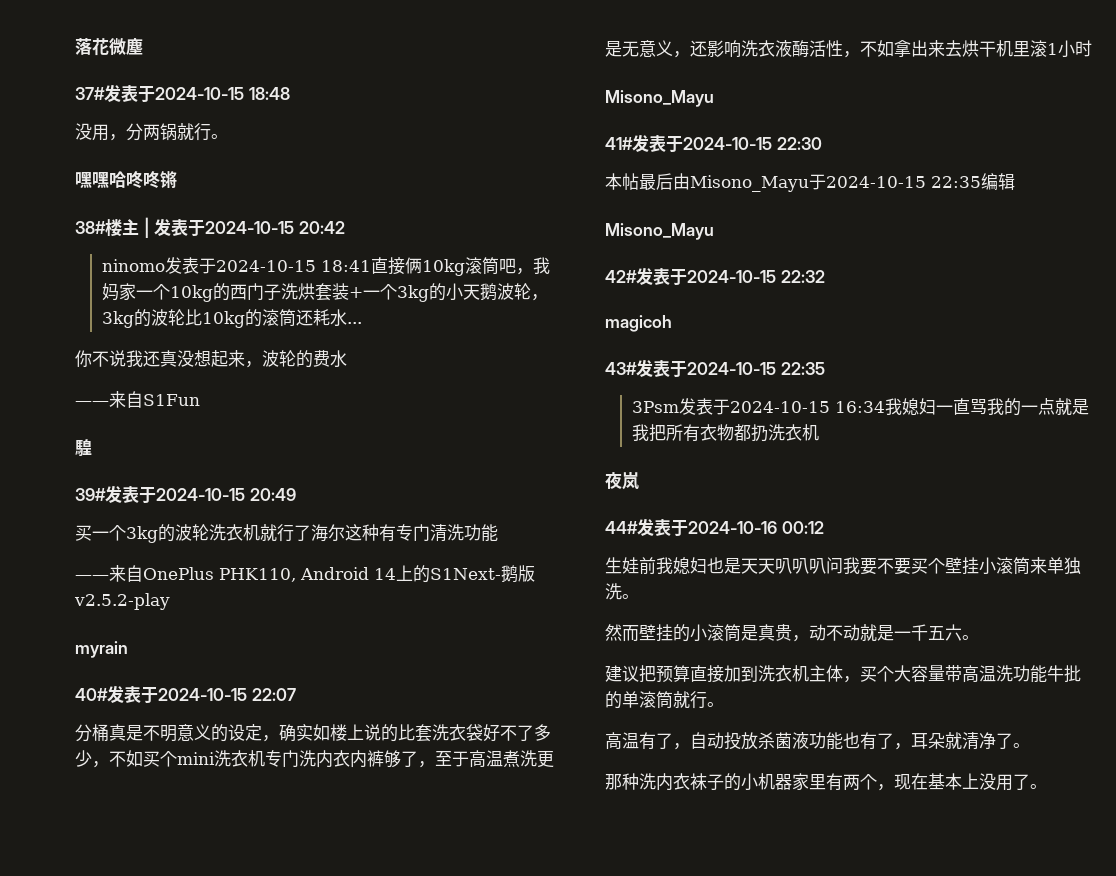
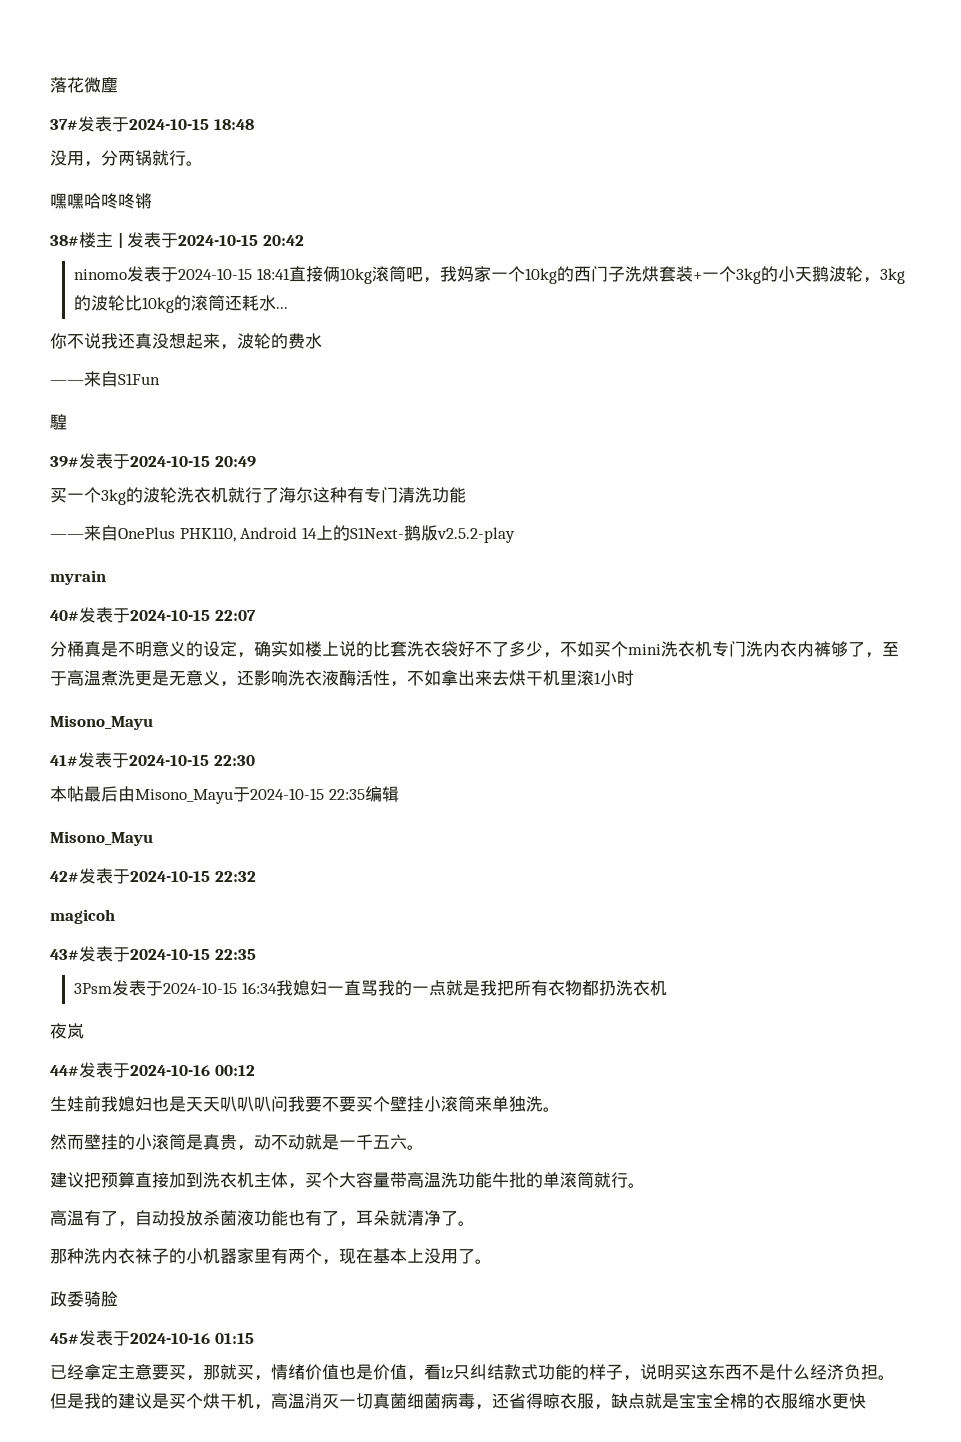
+ 政委骑脸
+ 45#发表于2024-10-16 01:15
+ 已经拿定主意要买，那就买，情绪价值也是价值，看lz只纠结款式功能的样子，说明买这东西不是什么经济负担。但是我的建议是买个烘干机，高温消灭一切真菌细菌病毒，还省得晾衣服，缺点就是宝宝全棉的衣服缩水更快

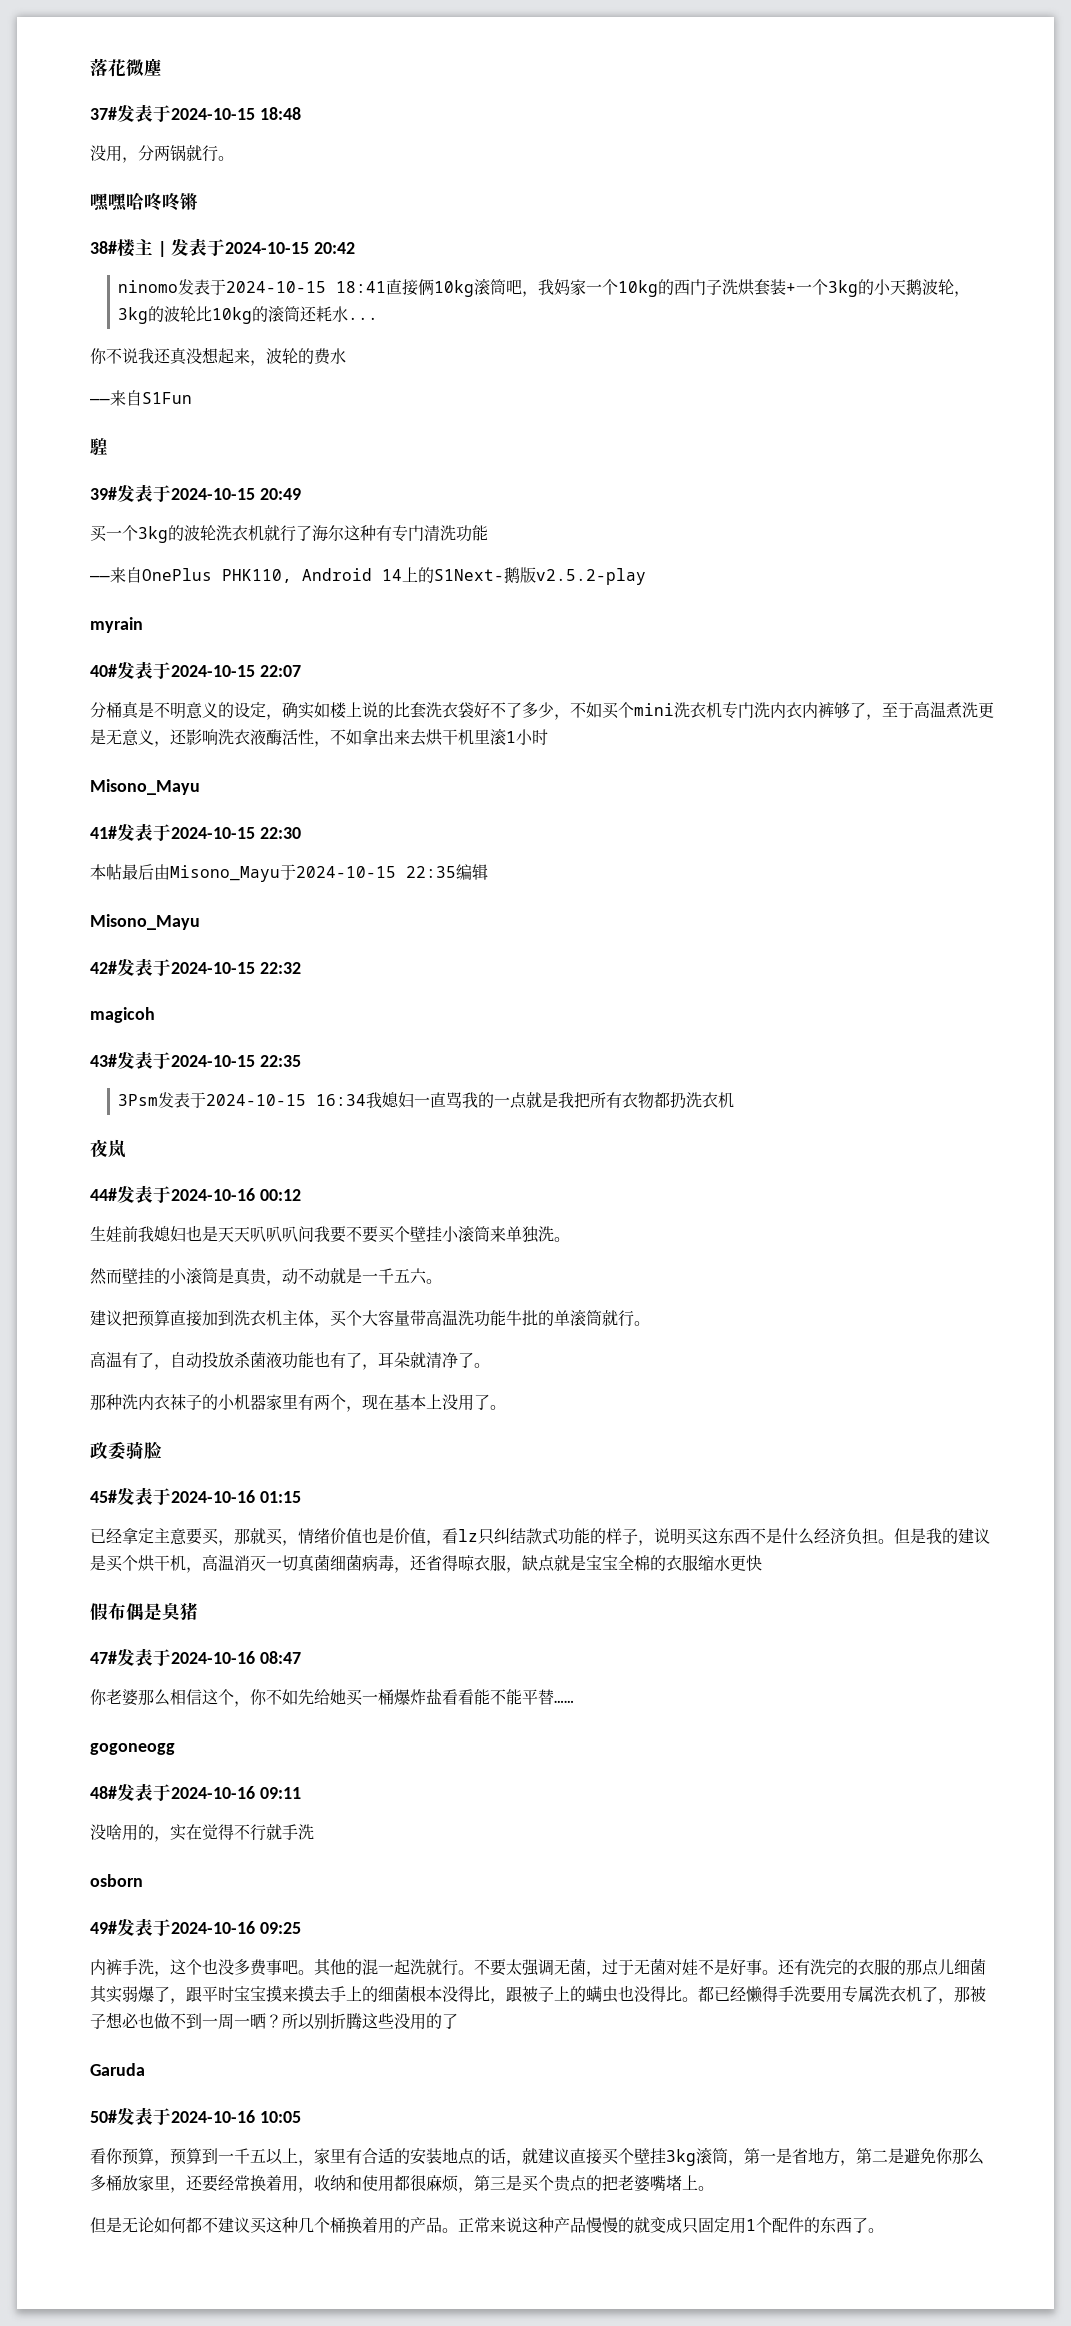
+ 假布偶是臭猪
+ 47#发表于2024-10-16 08:47
+ 你老婆那么相信这个，你不如先给她买一桶爆炸盐看看能不能平替……
+ gogoneogg
+ 48#发表于2024-10-16 09:11
+ 没啥用的，实在觉得不行就手洗
+ osborn
+ 49#发表于2024-10-16 09:25
+ 内裤手洗，这个也没多费事吧。其他的混一起洗就行。不要太强调无菌，过于无菌对娃不是好事。还有洗完的衣服的那点儿细菌其实弱爆了，跟平时宝宝摸来摸去手上的细菌根本没得比，跟被子上的螨虫也没得比。都已经懒得手洗要用专属洗衣机了，那被子想必也做不到一周一晒？所以别折腾这些没用的了
+ Garuda
+ 50#发表于2024-10-16 10:05
+ 看你预算，预算到一千五以上，家里有合适的安装地点的话，就建议直接买个壁挂3kg滚筒，第一是省地方，第二是避免你那么多桶放家里，还要经常换着用，收纳和使用都很麻烦，第三是买个贵点的把老婆嘴堵上。
+ 但是无论如何都不建议买这种几个桶换着用的产品。正常来说这种产品慢慢的就变成只固定用1个配件的东西了。

